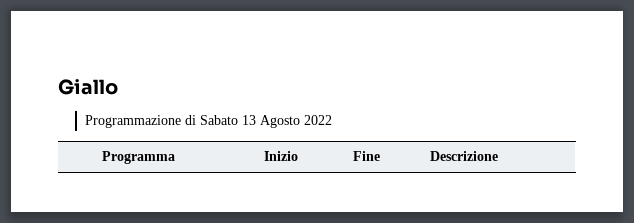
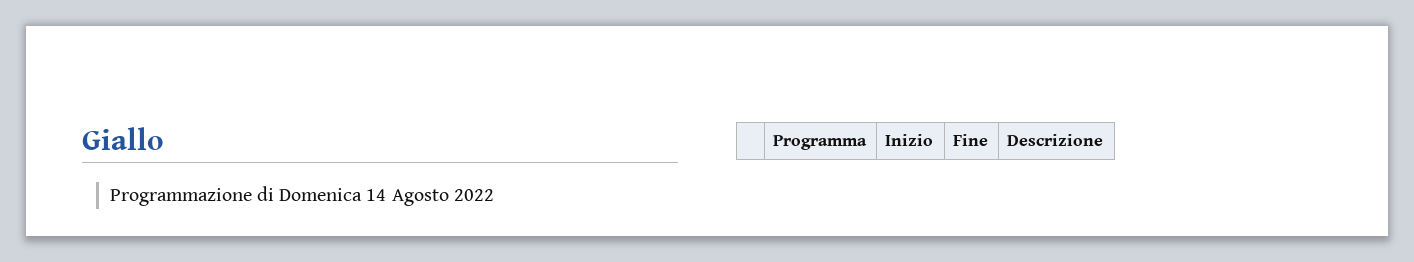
- Programmazione di Sabato 13 Agosto 2022
+ Programmazione di Domenica 14 Agosto 2022

